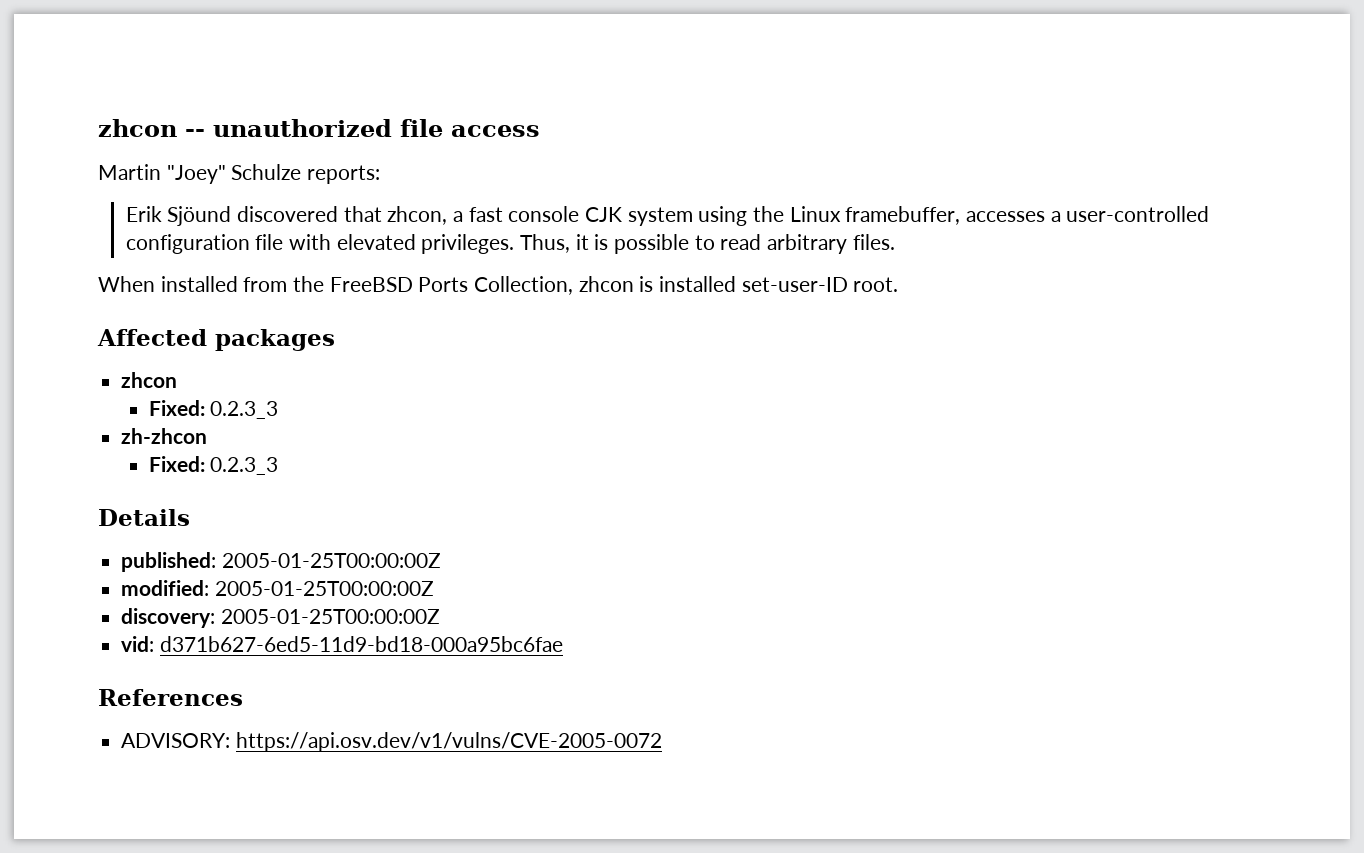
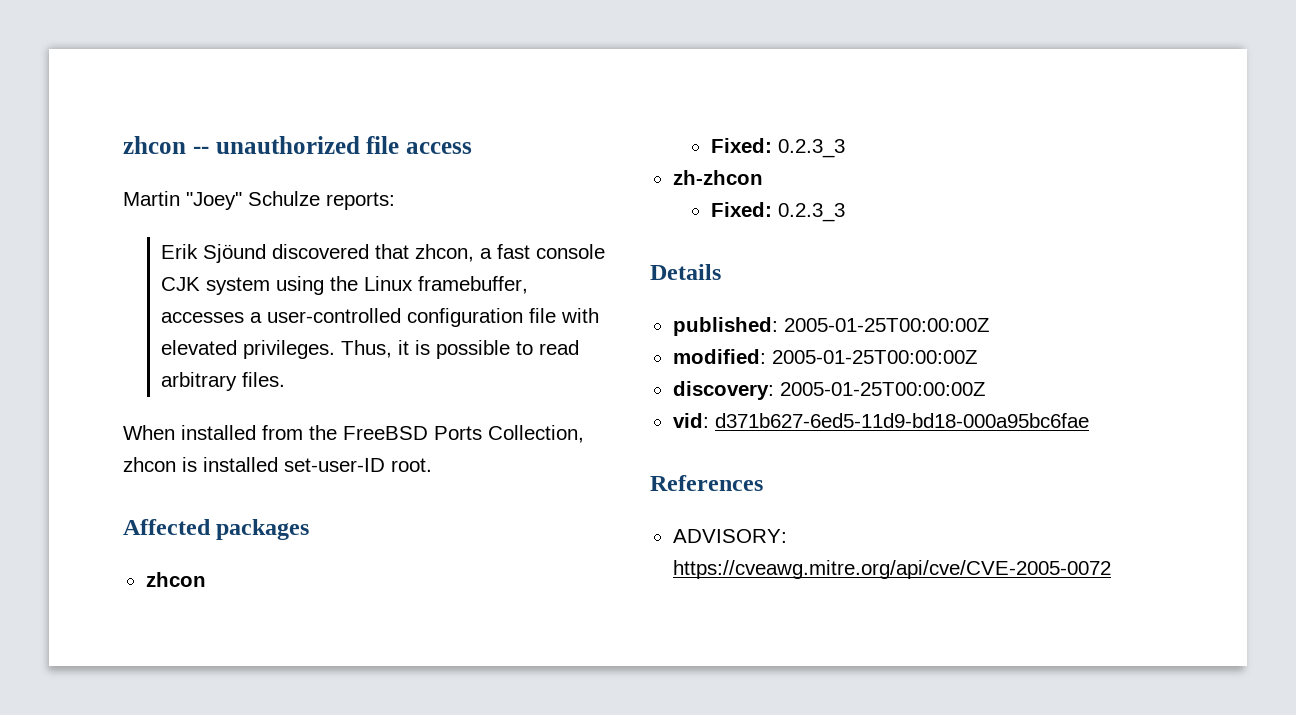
- ADVISORY: https://api.osv.dev/v1/vulns/CVE-2005-0072
+ ADVISORY: https://cveawg.mitre.org/api/cve/CVE-2005-0072

